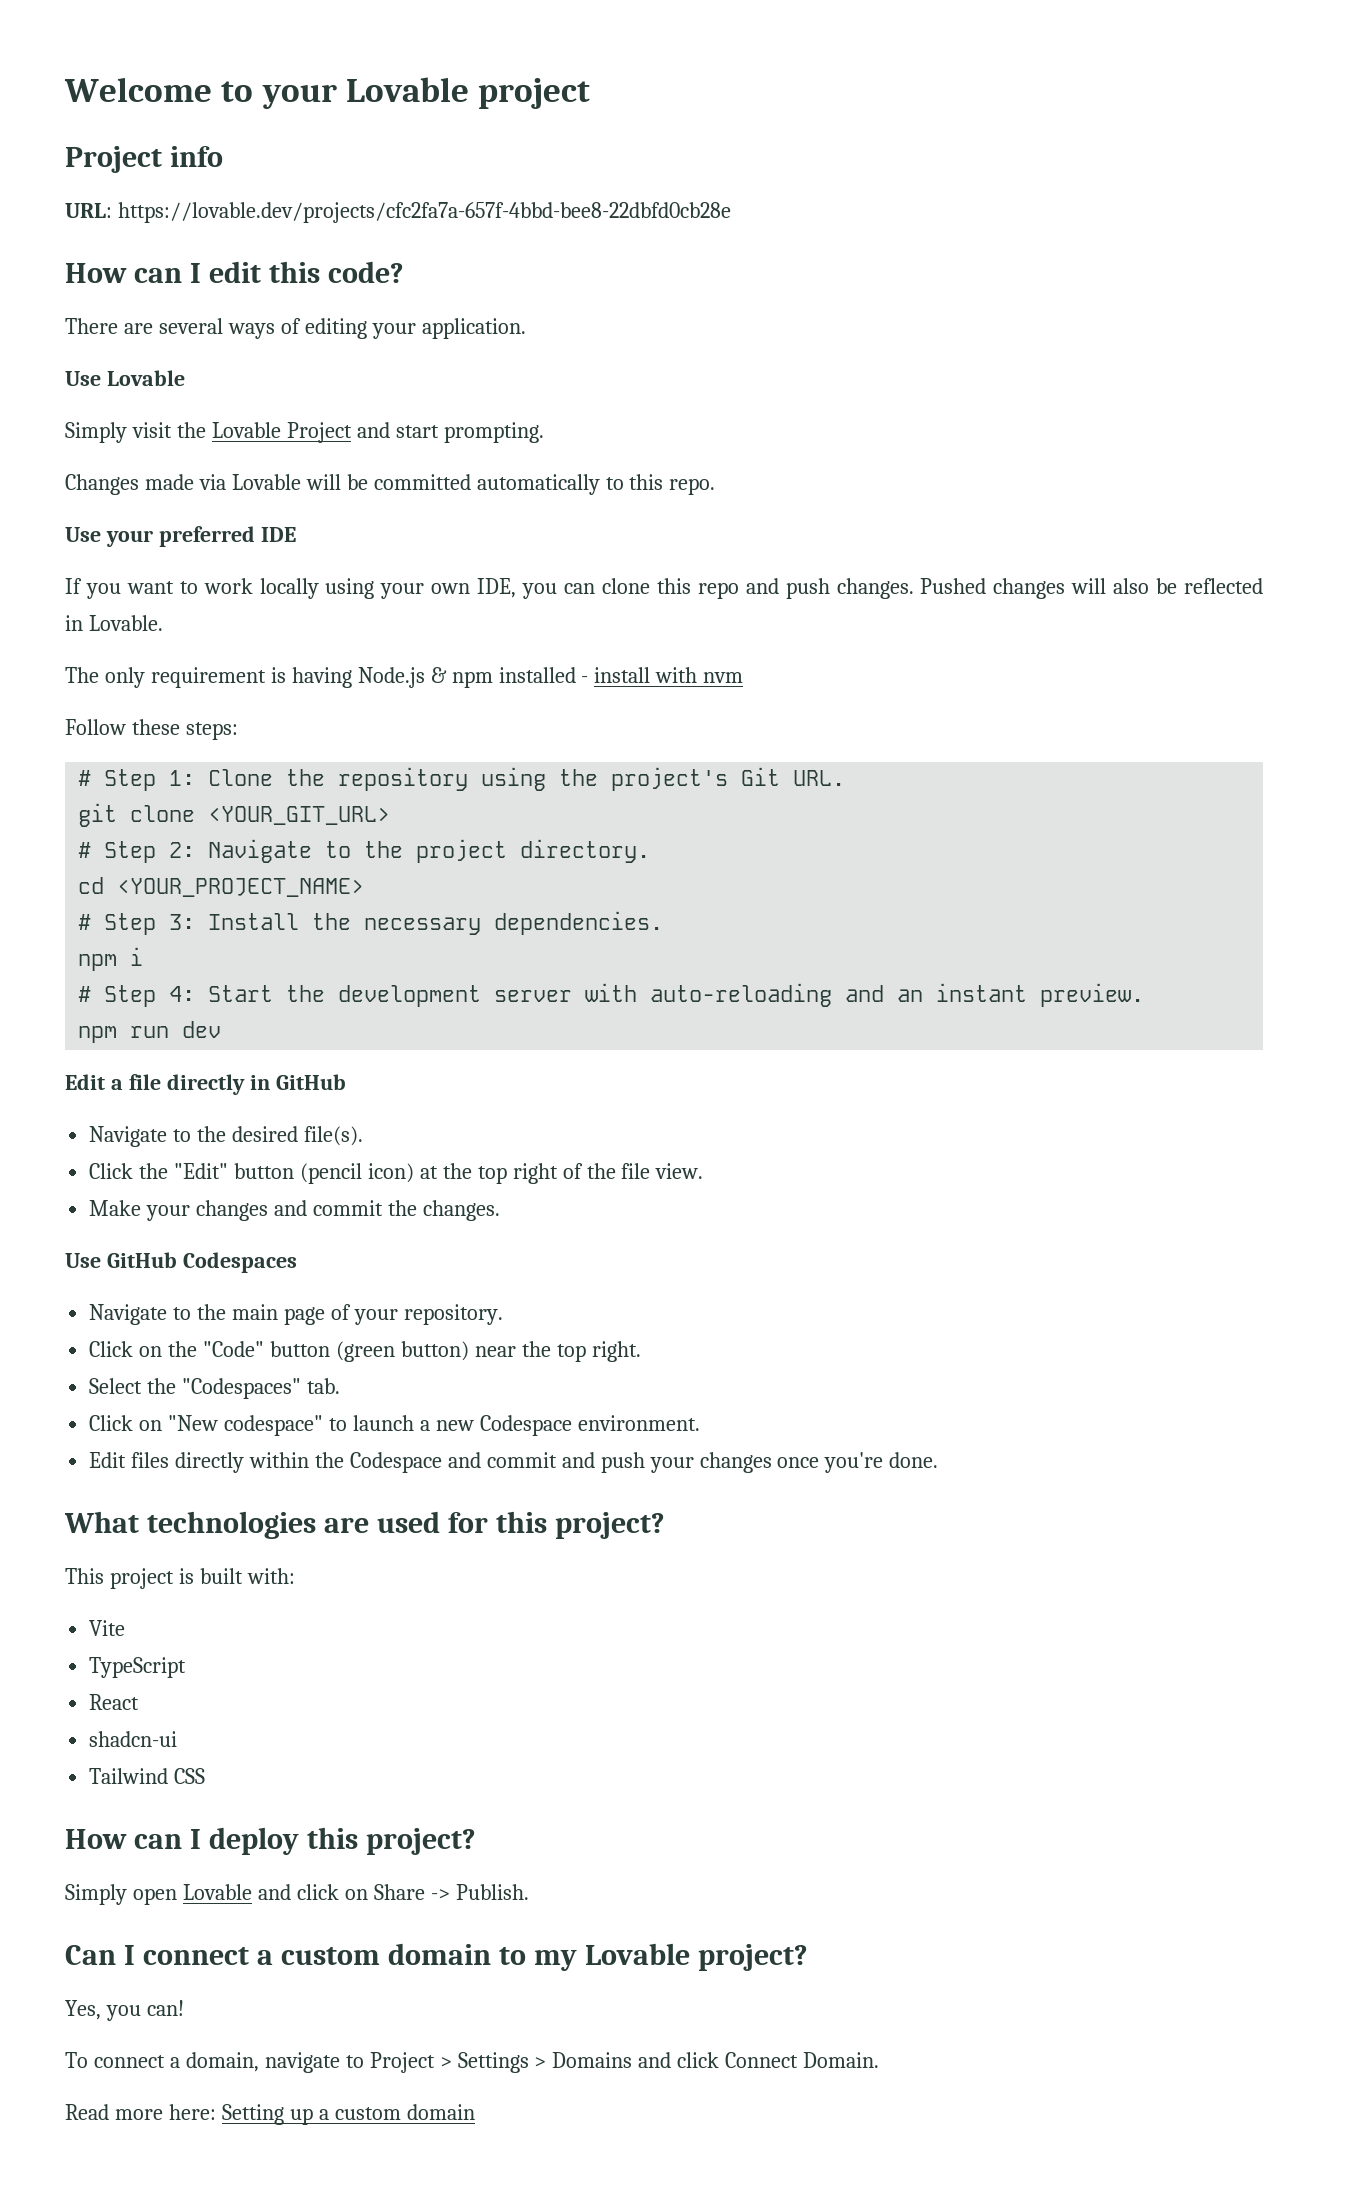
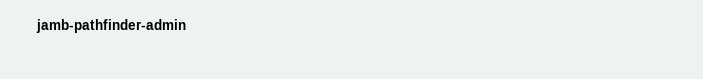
- Welcome to your Lovable project
- Project info
- URL: https://lovable.dev/projects/cfc2fa7a-657f-4bbd-bee8-22dbfd0cb28e
- How can I edit this code?
- There are several ways of editing your application.
- Use Lovable
- Simply visit the Lovable Project and start prompting.
- Changes made via Lovable will be committed automatically to this repo.
- Use your preferred IDE
- If you want to work locally using your own IDE, you can clone this repo and push changes. Pushed changes will also be reflected in Lovable.
- The only requirement is having Node.js & npm installed - install with nvm
- Follow these steps:
- # Step 1: Clone the repository using the project's Git URL.
- git clone <YOUR_GIT_URL>
- # Step 2: Navigate to the project directory.
- cd <YOUR_PROJECT_NAME>
- # Step 3: Install the necessary dependencies.
- npm i
- # Step 4: Start the development server with auto-reloading and an instant preview.
- npm run dev
- Edit a file directly in GitHub
- Navigate to the desired file(s).
- Click the "Edit" button (pencil icon) at the top right of the file view.
- Make your changes and commit the changes.
- Use GitHub Codespaces
- Navigate to the main page of your repository.
- Click on the "Code" button (green button) near the top right.
- Select the "Codespaces" tab.
- Click on "New codespace" to launch a new Codespace environment.
- Edit files directly within the Codespace and commit and push your changes once you're done.
- What technologies are used for this project?
- This project is built with:
- Vite
- TypeScript
- React
- shadcn-ui
- Tailwind CSS
- How can I deploy this project?
- Simply open Lovable and click on Share -> Publish.
- Can I connect a custom domain to my Lovable project?
- Yes, you can!
- To connect a domain, navigate to Project > Settings > Domains and click Connect Domain.
- Read more here: Setting up a custom domain
+ jamb-pathfinder-admin

